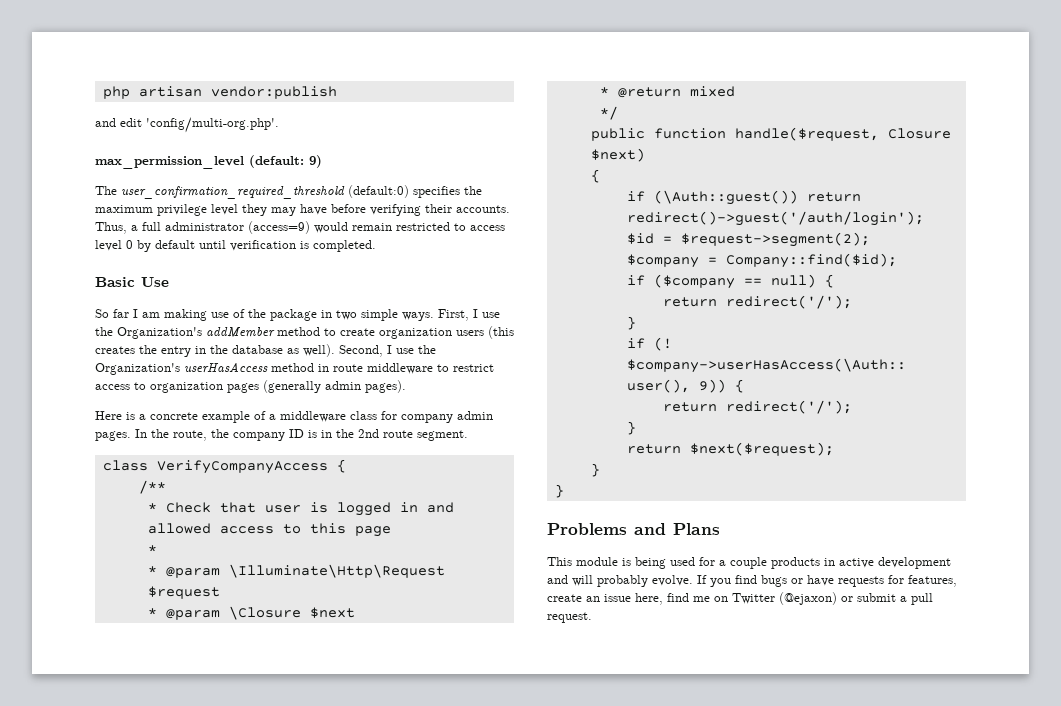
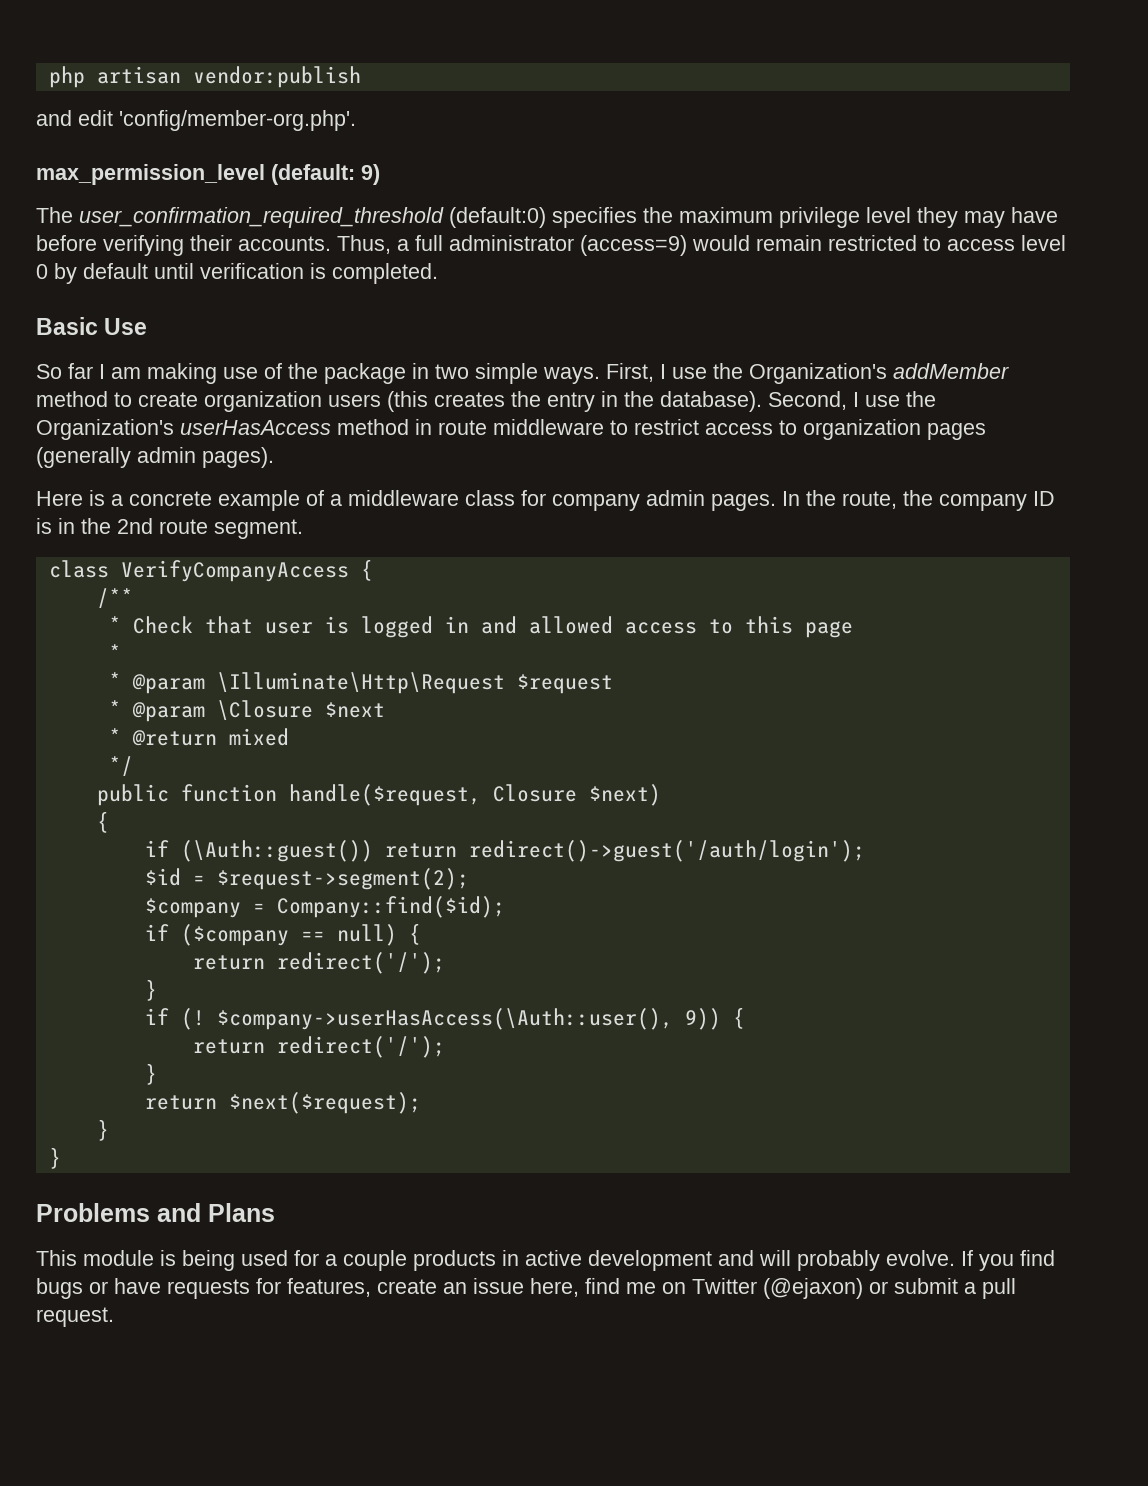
- and edit 'config/multi-org.php'.
+ and edit 'config/member-org.php'.
- First, I use the Organization's addMember method to create organization users (this creates the entry in the database as well).
+ First, I use the Organization's addMember method to create organization users (this creates the entry in the database).

